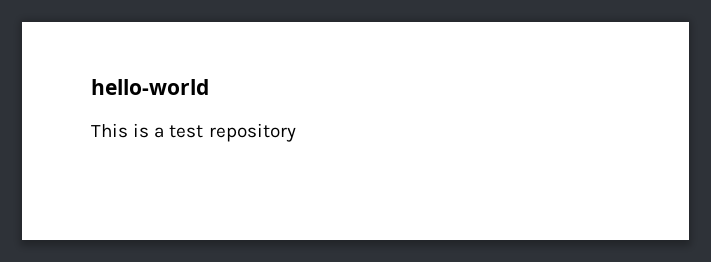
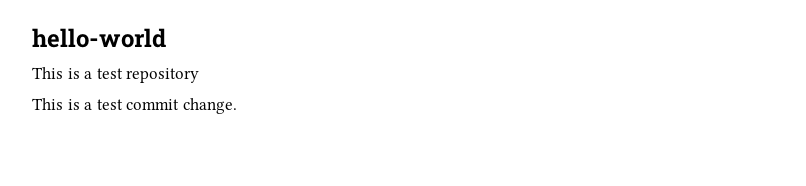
+ This is a test commit change.

